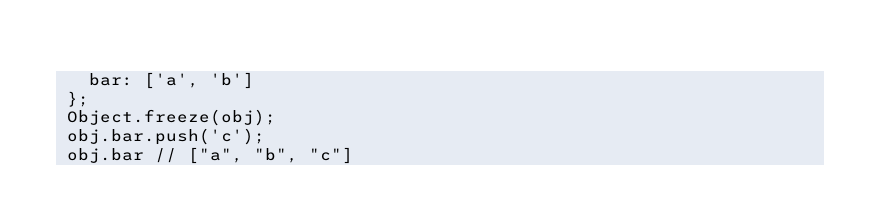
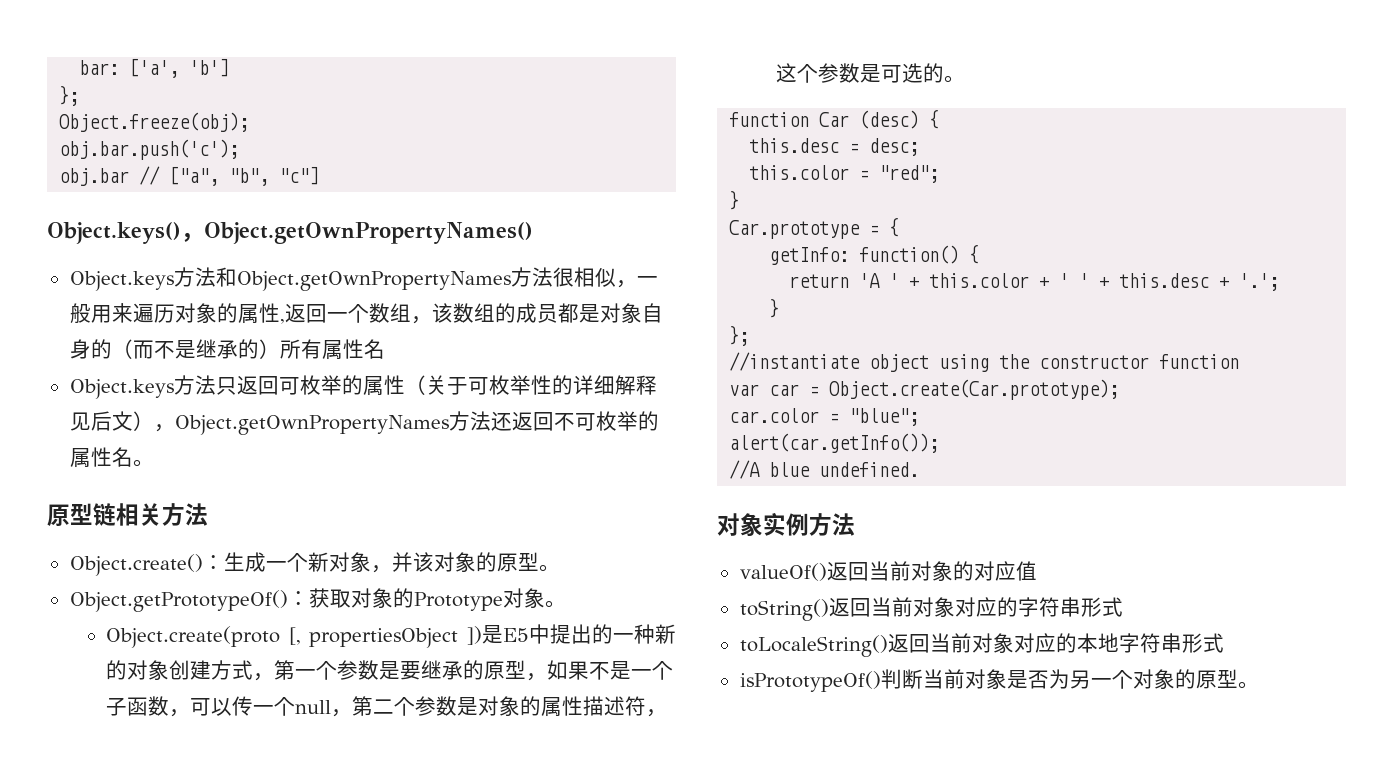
+ Object.keys()，Object.getOwnPropertyNames()
+ Object.keys方法和Object.getOwnPropertyNames方法很相似，一般用来遍历对象的属性,返回一个数组，该数组的成员都是对象自身的（而不是继承的）所有属性名
+ Object.keys方法只返回可枚举的属性（关于可枚举性的详细解释见后文），Object.getOwnPropertyNames方法还返回不可枚举的属性名。
+ 原型链相关方法
+ Object.create()：生成一个新对象，并该对象的原型。
+ Object.getPrototypeOf()：获取对象的Prototype对象。
+ Object.create(proto [, propertiesObject ])是E5中提出的一种新的对象创建方式，第一个参数是要继承的原型，如果不是一个子函数，可以传一个null，第二个参数是对象的属性描述符，这个参数是可选的。
+ function Car (desc) {
+ this.desc = desc;
+ this.color = "red";
+ }
+ Car.prototype = {
+ getInfo: function() {
+ return 'A ' + this.color + ' ' + this.desc + '.';
+ }
+ };
+ //instantiate object using the constructor function
+ var car = Object.create(Car.prototype);
+ car.color = "blue";
+ alert(car.getInfo());
+ //A blue undefined.
+ 对象实例方法
+ valueOf()返回当前对象的对应值
+ toString()返回当前对象对应的字符串形式
+ toLocaleString()返回当前对象对应的本地字符串形式
+ isPrototypeOf()判断当前对象是否为另一个对象的原型。

